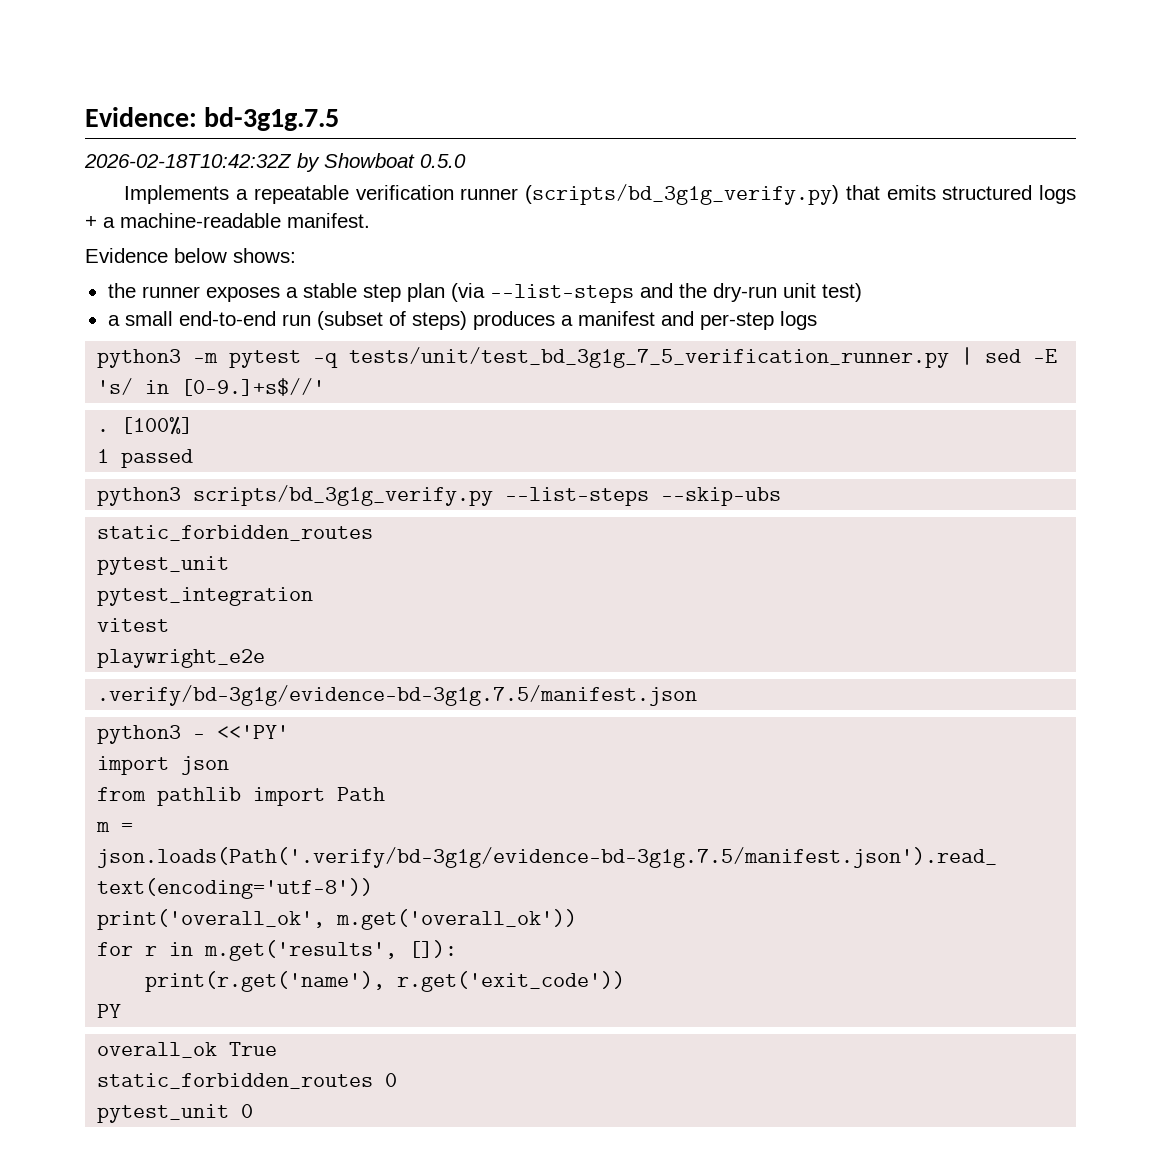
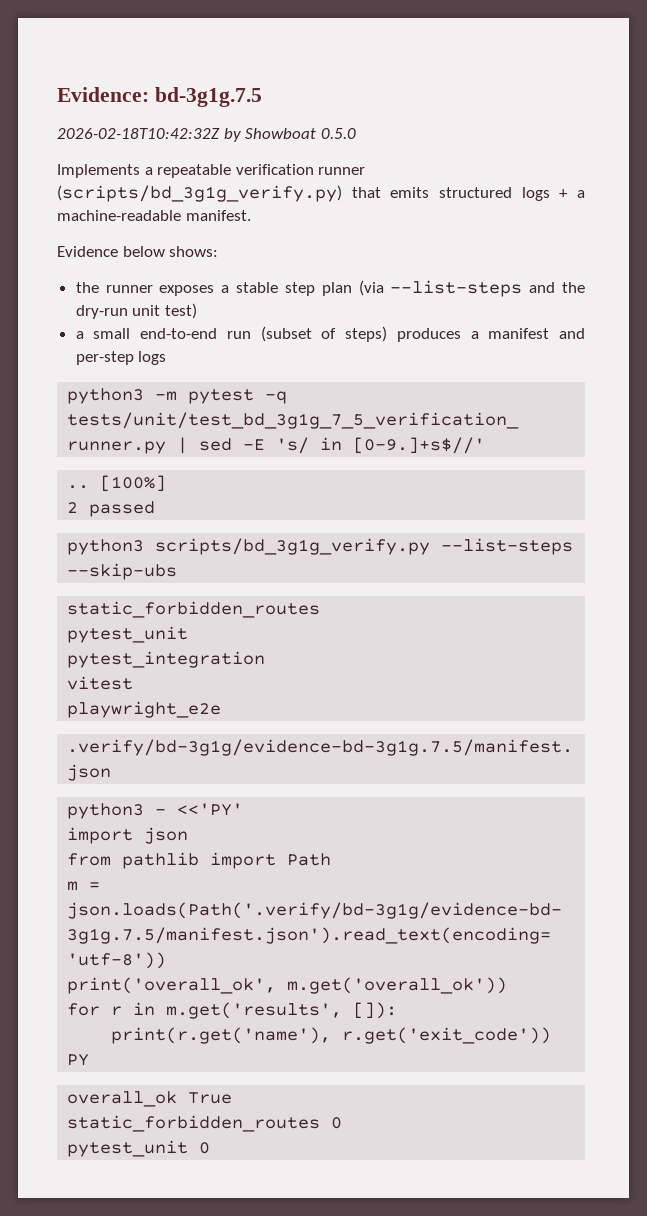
- .
+ ..
- 1 passed
+ 2 passed

